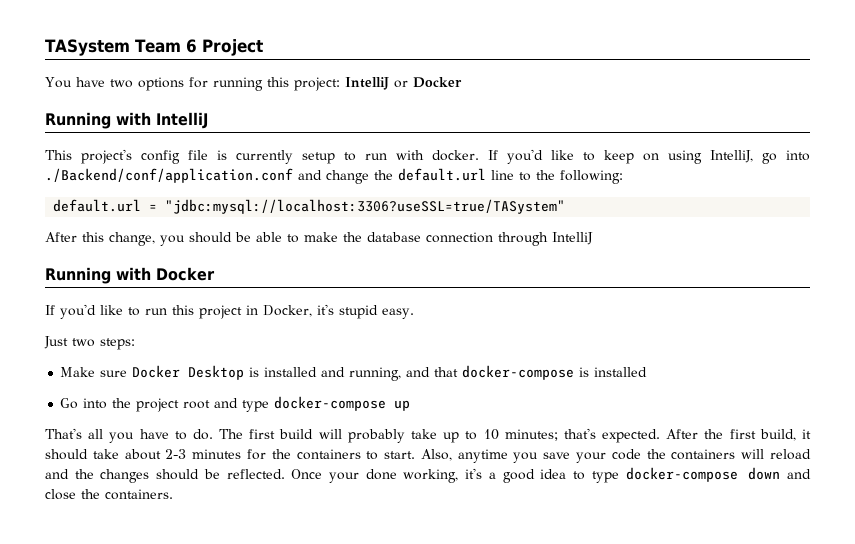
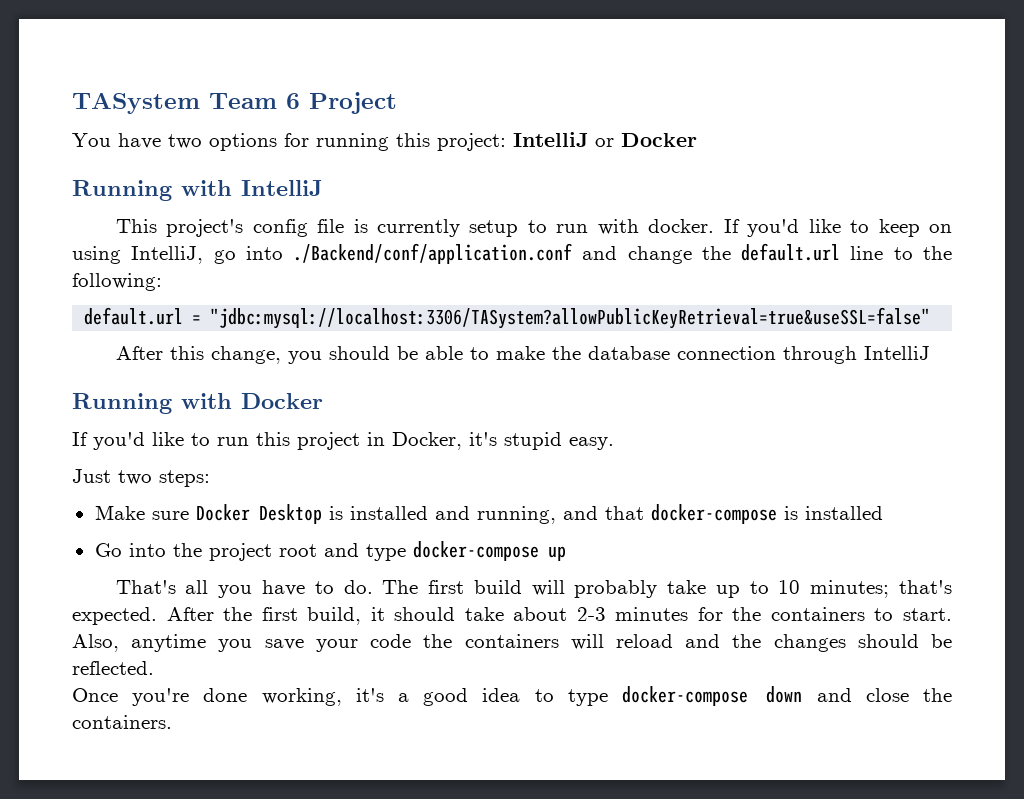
- default.url = "jdbc:mysql://localhost:3306?useSSL=true/TASystem"
+ default.url = "jdbc:mysql://localhost:3306/TASystem?allowPublicKeyRetrieval=true&useSSL=false"
- Also, anytime you save your code the containers will reload and the changes should be reflected. Once your done working, it's a good idea to type docker-compose down and close the containers.
+ Also, anytime you save your code the containers will reload and the changes should be reflected.
+ Once you're done working, it's a good idea to type docker-compose down and close the containers.

